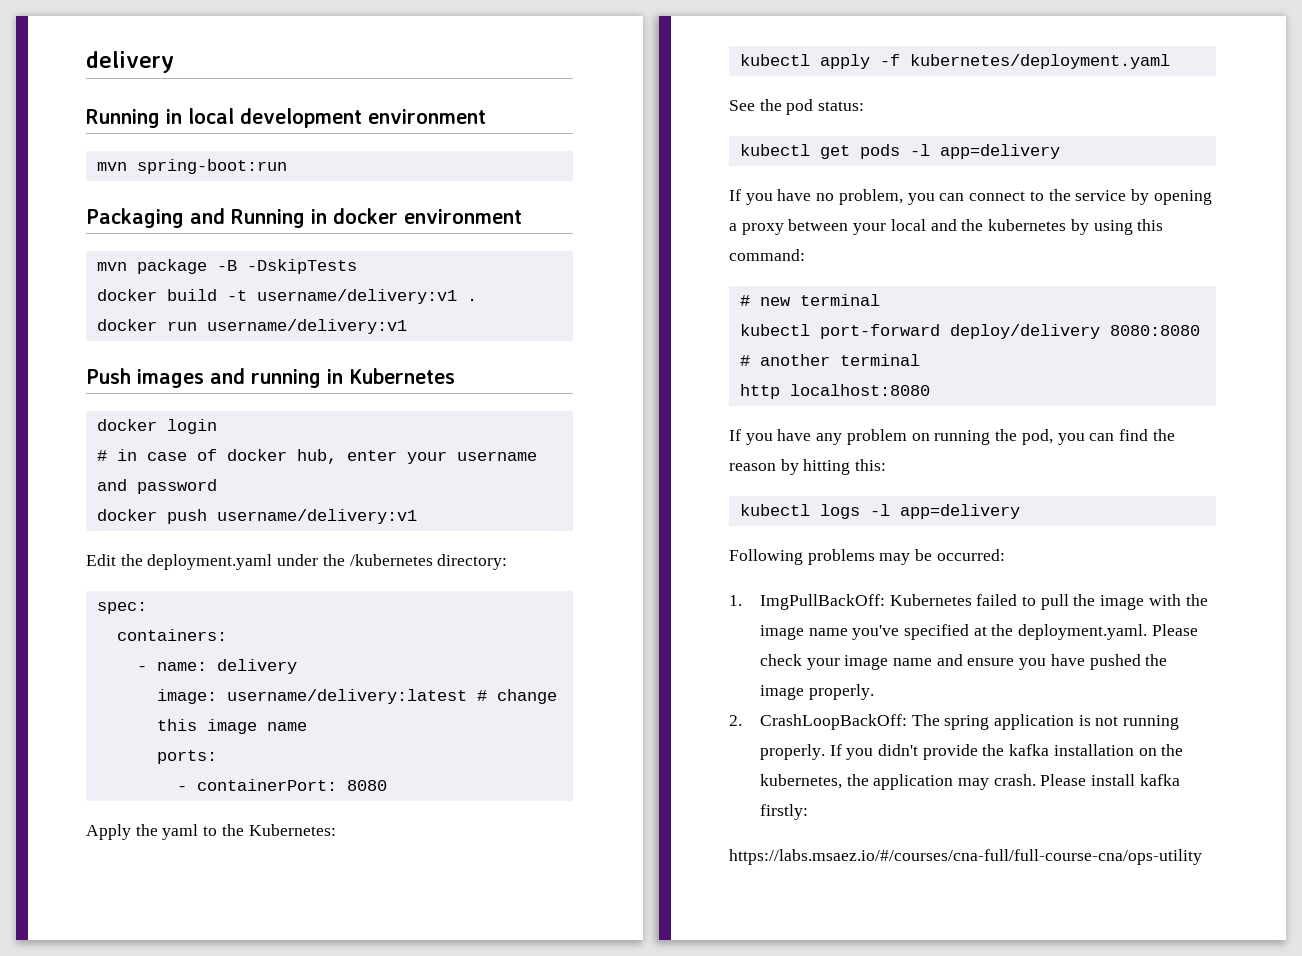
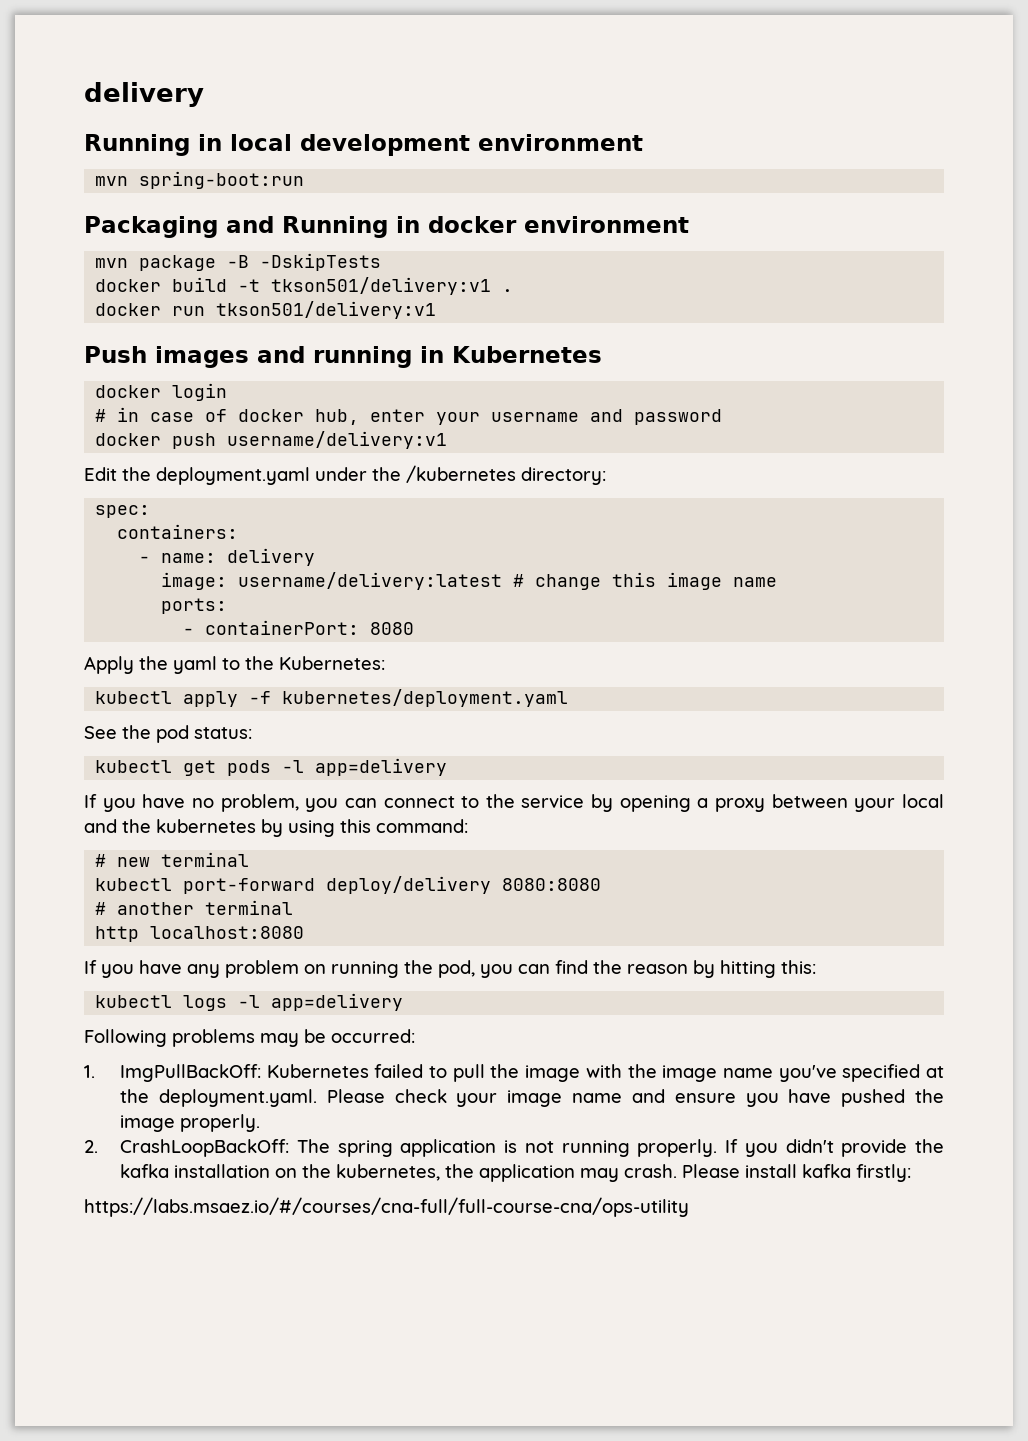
- docker build -t username/delivery:v1 .
+ docker build -t tkson501/delivery:v1 .
- docker run username/delivery:v1
+ docker run tkson501/delivery:v1

